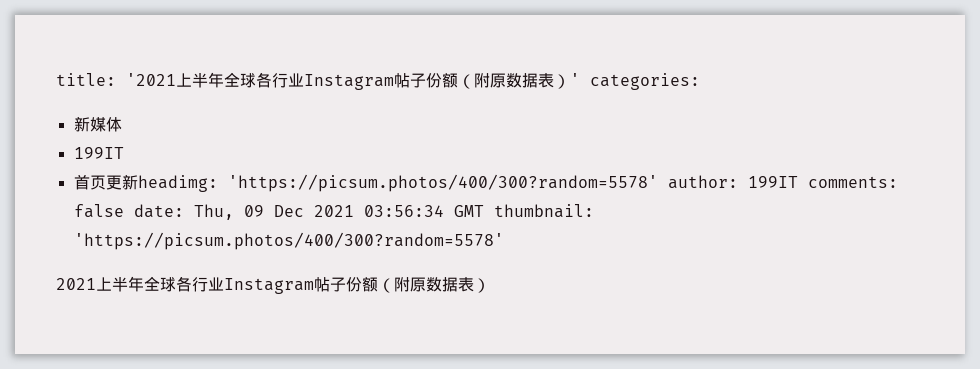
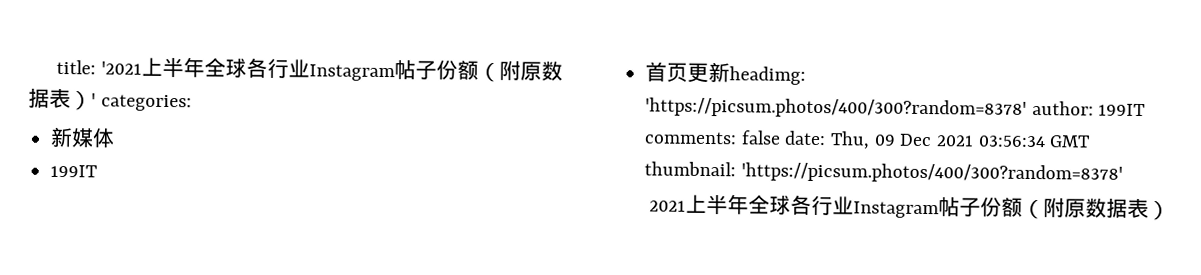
- 首页更新headimg: 'https://picsum.photos/400/300?random=5578' author: 199IT comments: false date: Thu, 09 Dec 2021 03:56:34 GMT thumbnail: 'https://picsum.photos/400/300?random=5578'
+ 首页更新headimg: 'https://picsum.photos/400/300?random=8378' author: 199IT comments: false date: Thu, 09 Dec 2021 03:56:34 GMT thumbnail: 'https://picsum.photos/400/300?random=8378'

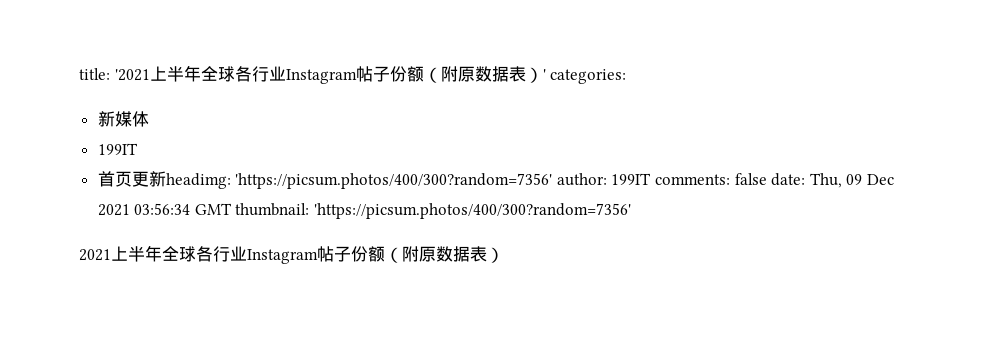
- 首页更新headimg: 'https://picsum.photos/400/300?random=8378' author: 199IT comments: false date: Thu, 09 Dec 2021 03:56:34 GMT thumbnail: 'https://picsum.photos/400/300?random=8378'
+ 首页更新headimg: 'https://picsum.photos/400/300?random=7356' author: 199IT comments: false date: Thu, 09 Dec 2021 03:56:34 GMT thumbnail: 'https://picsum.photos/400/300?random=7356'

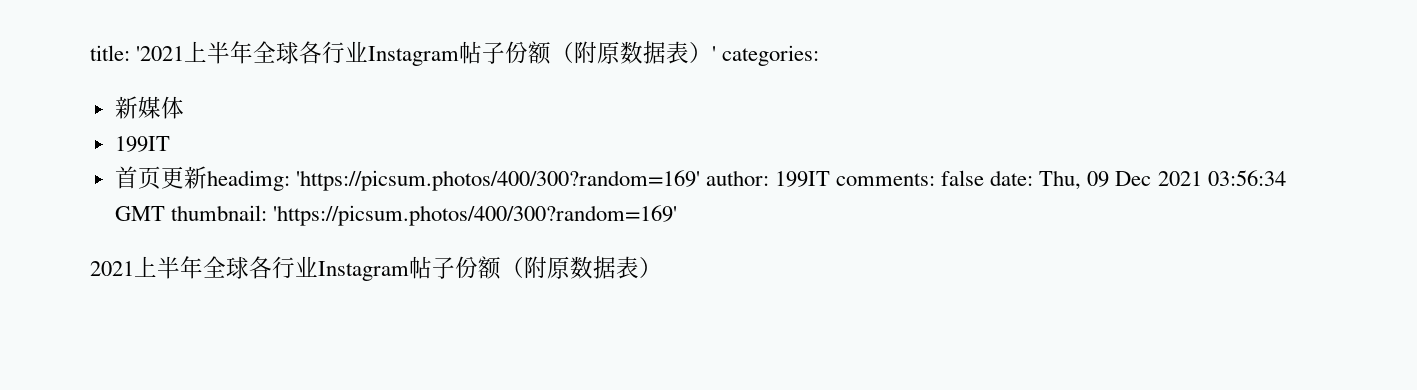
- 首页更新headimg: 'https://picsum.photos/400/300?random=7356' author: 199IT comments: false date: Thu, 09 Dec 2021 03:56:34 GMT thumbnail: 'https://picsum.photos/400/300?random=7356'
+ 首页更新headimg: 'https://picsum.photos/400/300?random=169' author: 199IT comments: false date: Thu, 09 Dec 2021 03:56:34 GMT thumbnail: 'https://picsum.photos/400/300?random=169'

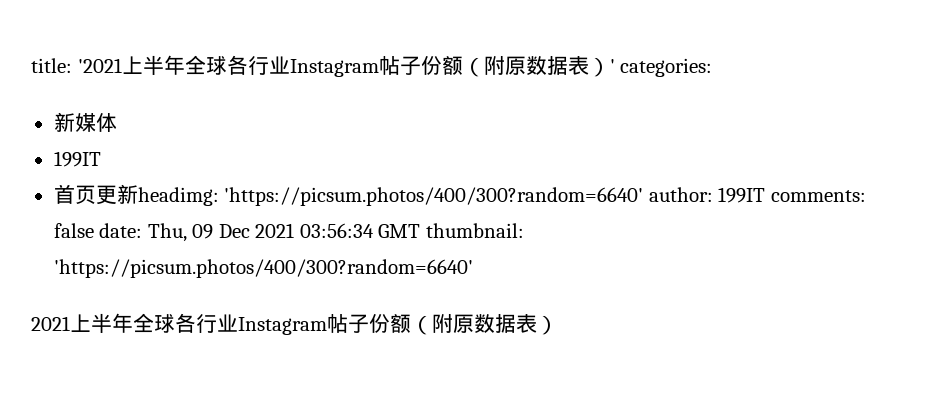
- 首页更新headimg: 'https://picsum.photos/400/300?random=169' author: 199IT comments: false date: Thu, 09 Dec 2021 03:56:34 GMT thumbnail: 'https://picsum.photos/400/300?random=169'
+ 首页更新headimg: 'https://picsum.photos/400/300?random=6640' author: 199IT comments: false date: Thu, 09 Dec 2021 03:56:34 GMT thumbnail: 'https://picsum.photos/400/300?random=6640'

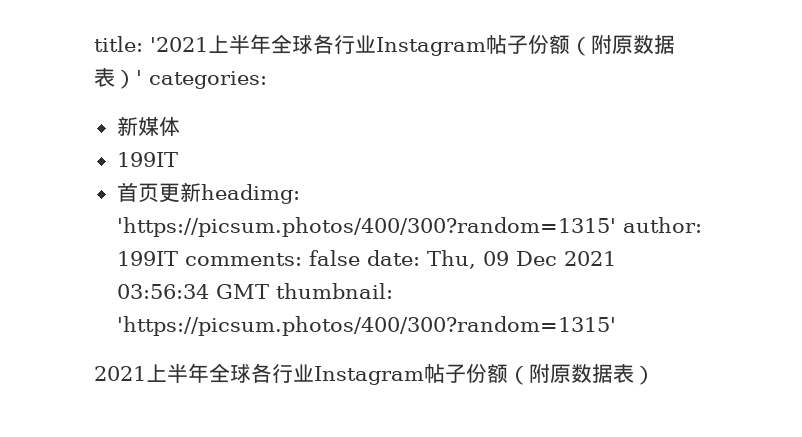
- 首页更新headimg: 'https://picsum.photos/400/300?random=6640' author: 199IT comments: false date: Thu, 09 Dec 2021 03:56:34 GMT thumbnail: 'https://picsum.photos/400/300?random=6640'
+ 首页更新headimg: 'https://picsum.photos/400/300?random=1315' author: 199IT comments: false date: Thu, 09 Dec 2021 03:56:34 GMT thumbnail: 'https://picsum.photos/400/300?random=1315'

